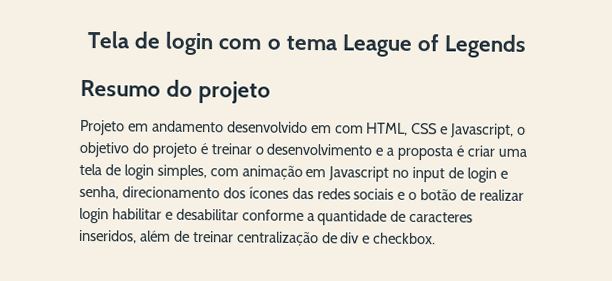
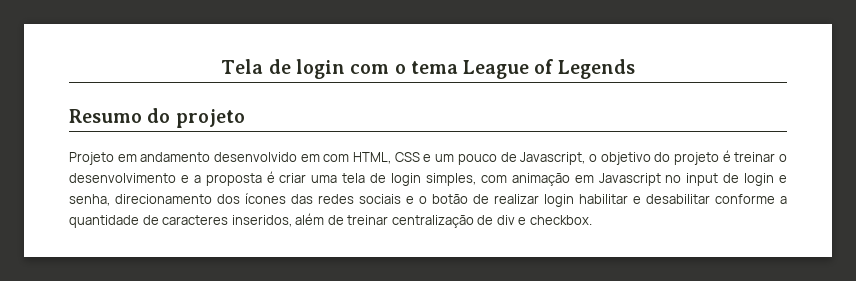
- Projeto em andamento desenvolvido em com HTML, CSS e Javascript, o objetivo do projeto é treinar o desenvolvimento e a proposta é criar uma tela de login simples, com animação em Javascript no input de login e senha, direcionamento dos ícones das redes sociais e o botão de realizar login habilitar e desabilitar conforme a quantidade de caracteres inseridos, além de treinar centralização de div e checkbox.
+ Projeto em andamento desenvolvido em com HTML, CSS e um pouco de Javascript, o objetivo do projeto é treinar o desenvolvimento e a proposta é criar uma tela de login simples, com animação em Javascript no input de login e senha, direcionamento dos ícones das redes sociais e o botão de realizar login habilitar e desabilitar conforme a quantidade de caracteres inseridos, além de treinar centralização de div e checkbox.

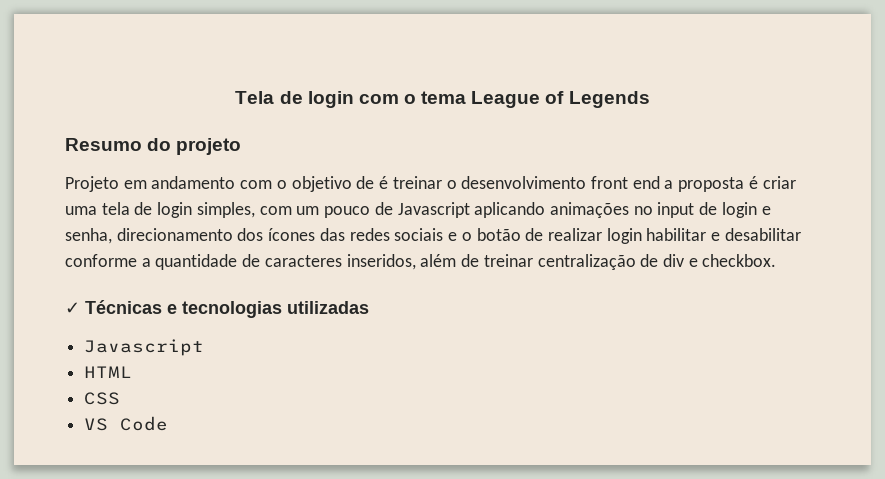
- Projeto em andamento desenvolvido em com HTML, CSS e um pouco de Javascript, o objetivo do projeto é treinar o desenvolvimento e a proposta é criar uma tela de login simples, com animação em Javascript no input de login e senha, direcionamento dos ícones das redes sociais e o botão de realizar login habilitar e desabilitar conforme a quantidade de caracteres inseridos, além de treinar centralização de div e checkbox.
+ Projeto em andamento com o objetivo de é treinar o desenvolvimento front end a proposta é criar uma tela de login simples, com um pouco de Javascript aplicando animações no input de login e senha, direcionamento dos ícones das redes sociais e o botão de realizar login habilitar e desabilitar conforme a quantidade de caracteres inseridos, além de treinar centralização de div e checkbox.
+ ✓ Técnicas e tecnologias utilizadas
+ Javascript
+ HTML
+ CSS
+ VS Code

